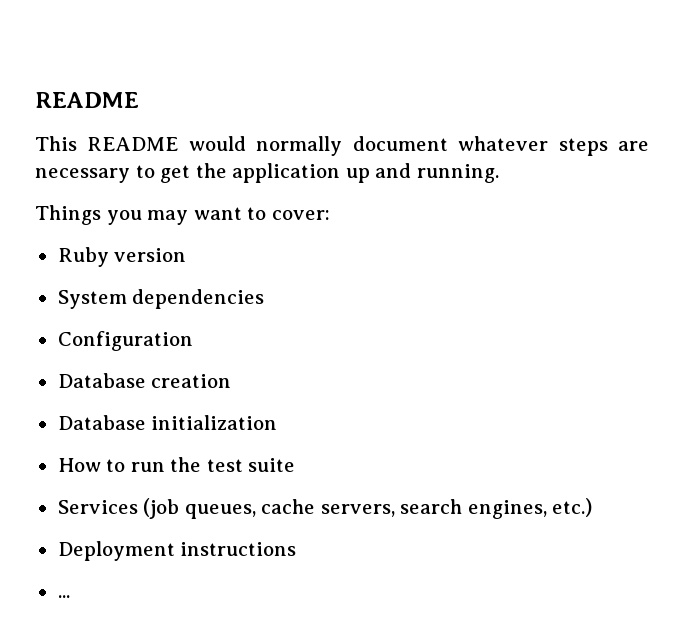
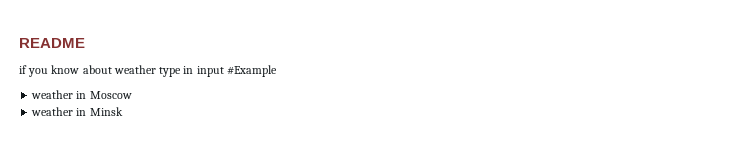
- This README would normally document whatever steps are necessary to get the application up and running.
- Things you may want to cover:
- Ruby version
- System dependencies
- Configuration
- Database creation
- Database initialization
- How to run the test suite
- Services (job queues, cache servers, search engines, etc.)
- Deployment instructions
- ...
+ if you know about weather type in input #Example
+ weather in Moscow
+ weather in Minsk

